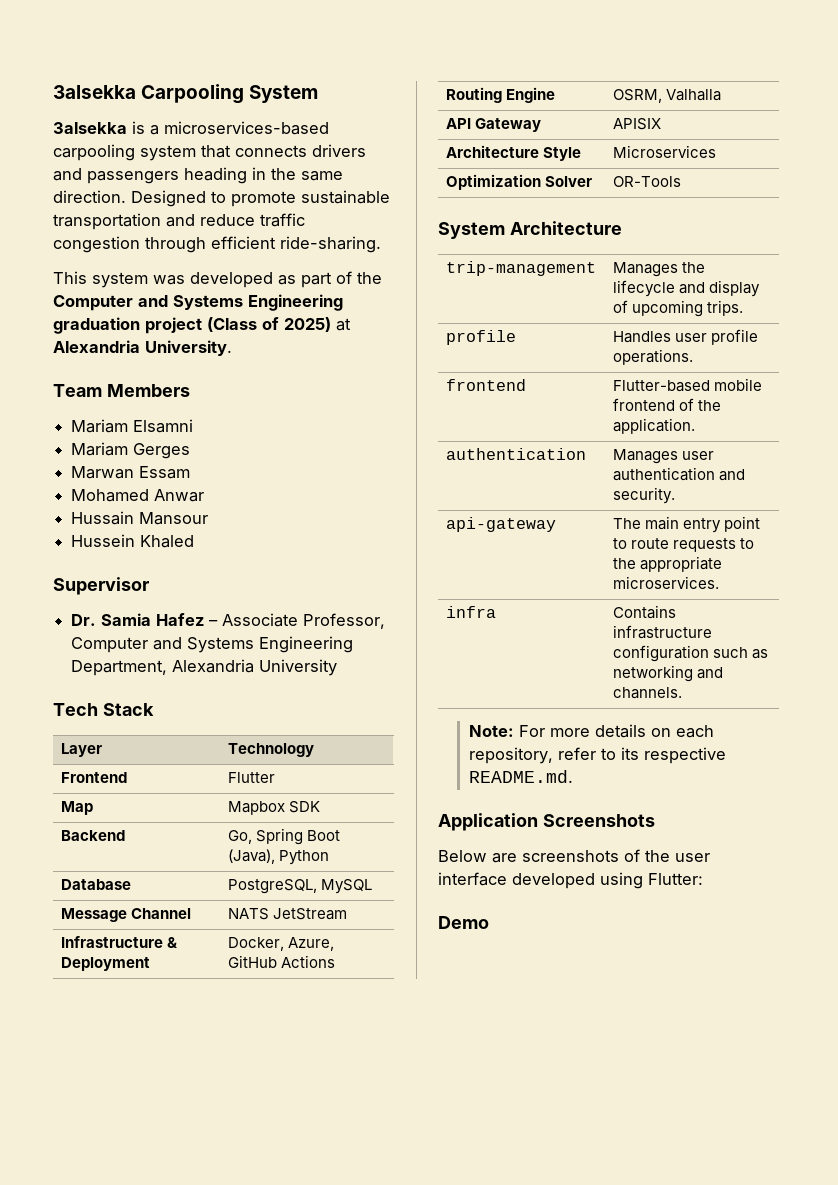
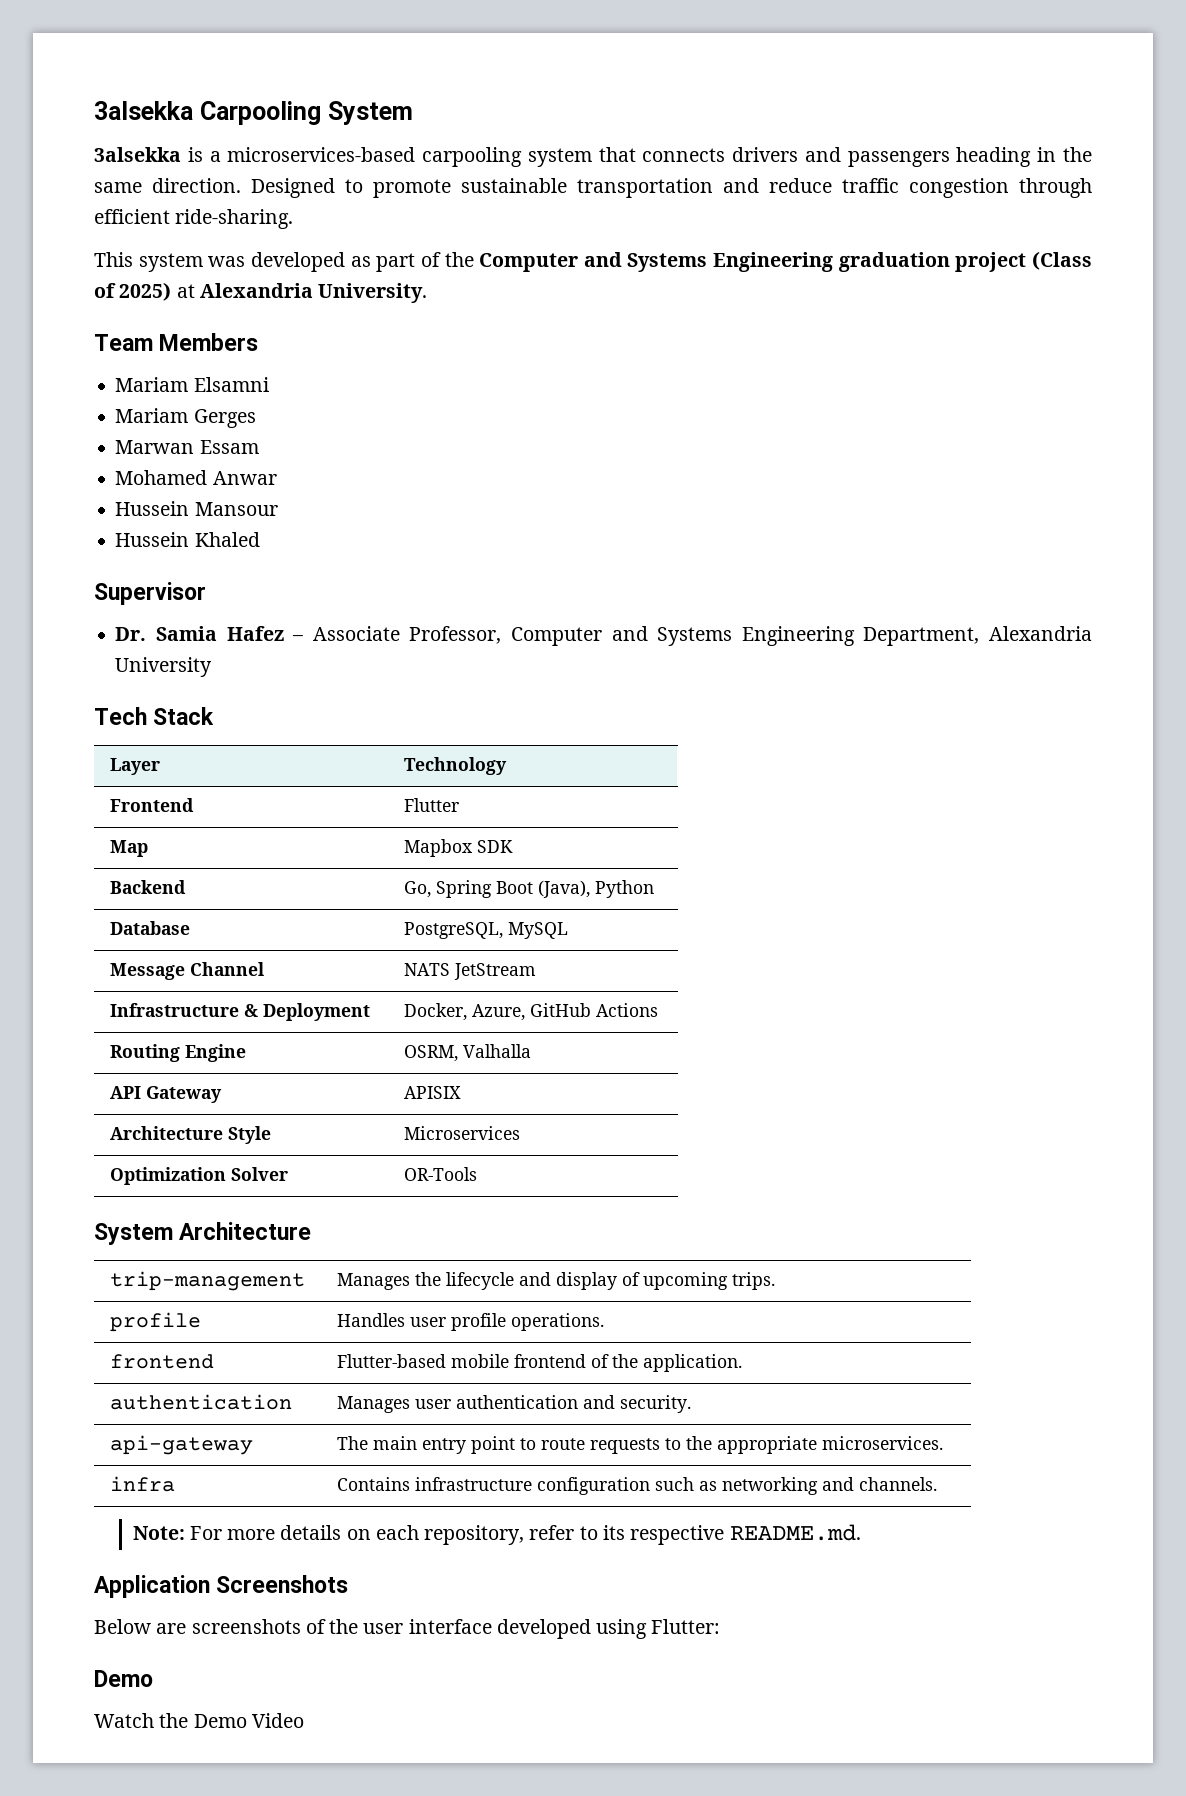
- Hussain Mansour
+ Hussein Mansour
+ Watch the Demo Video

